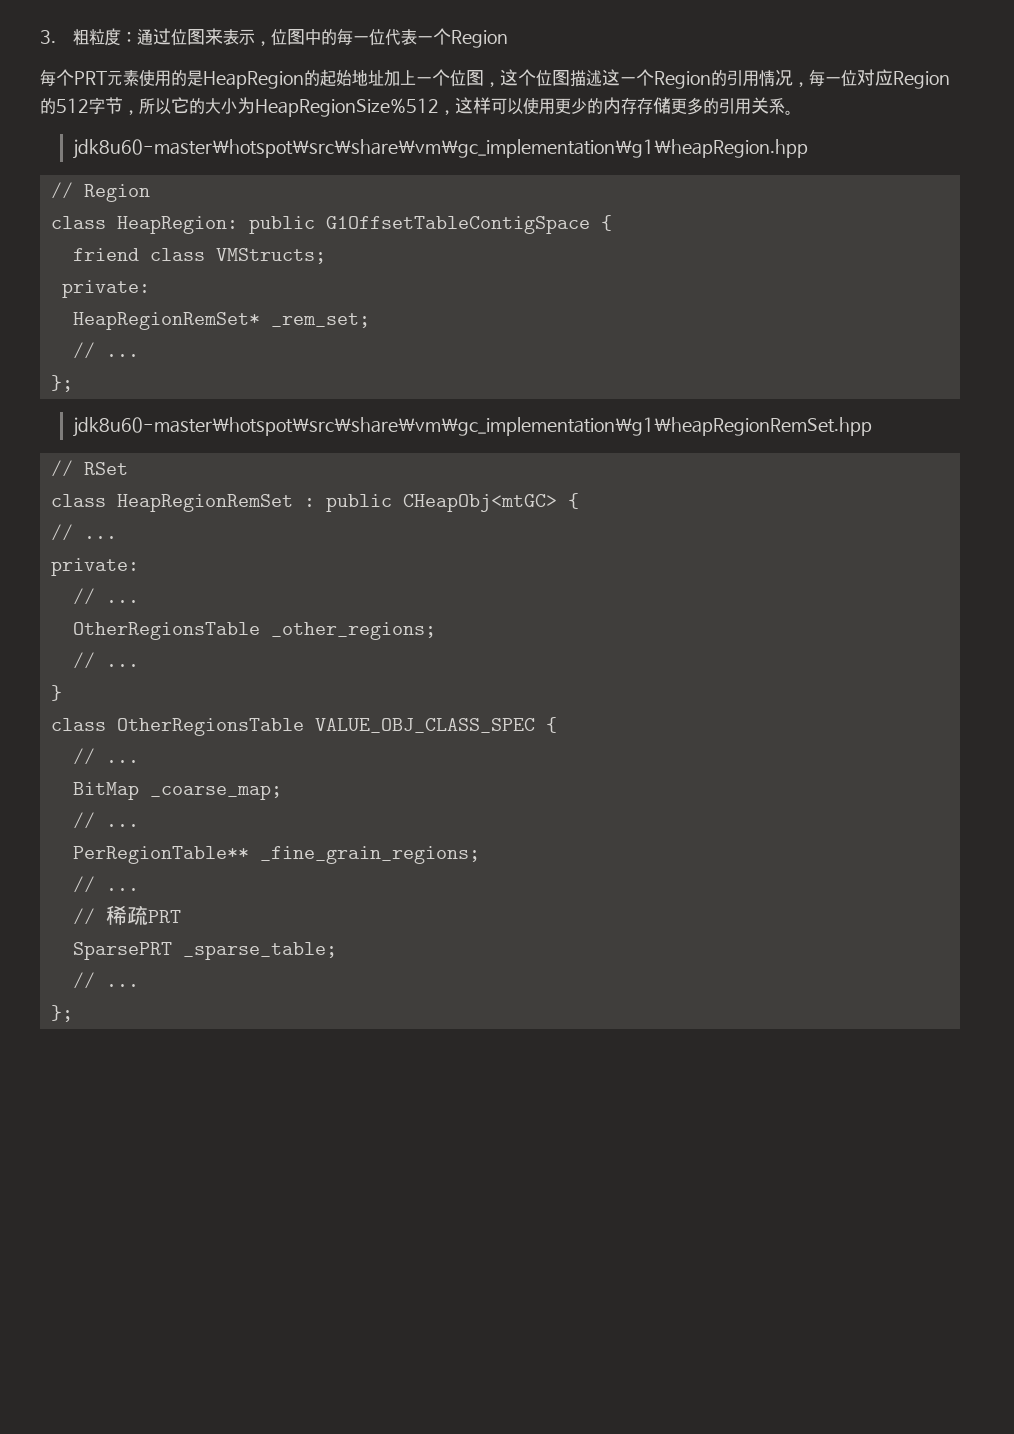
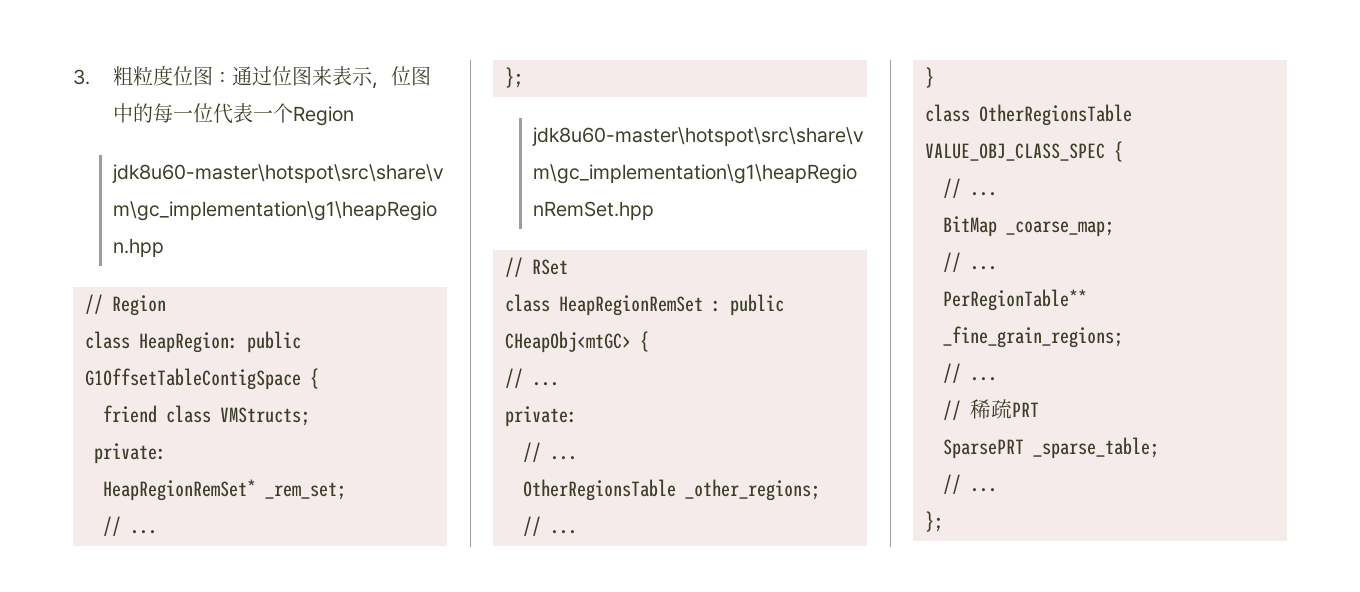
- 3.粗粒度：通过位图来表示，位图中的每一位代表一个Region
+ 3.粗粒度位图：通过位图来表示，位图中的每一位代表一个Region
- 每个PRT元素使用的是HeapRegion的起始地址加上一个位图，这个位图描述这一个Region的引用情况，每一位对应Region的512字节，所以它的大小为HeapRegionSize%512，这样可以使用更少的内存存储更多的引用关系。

